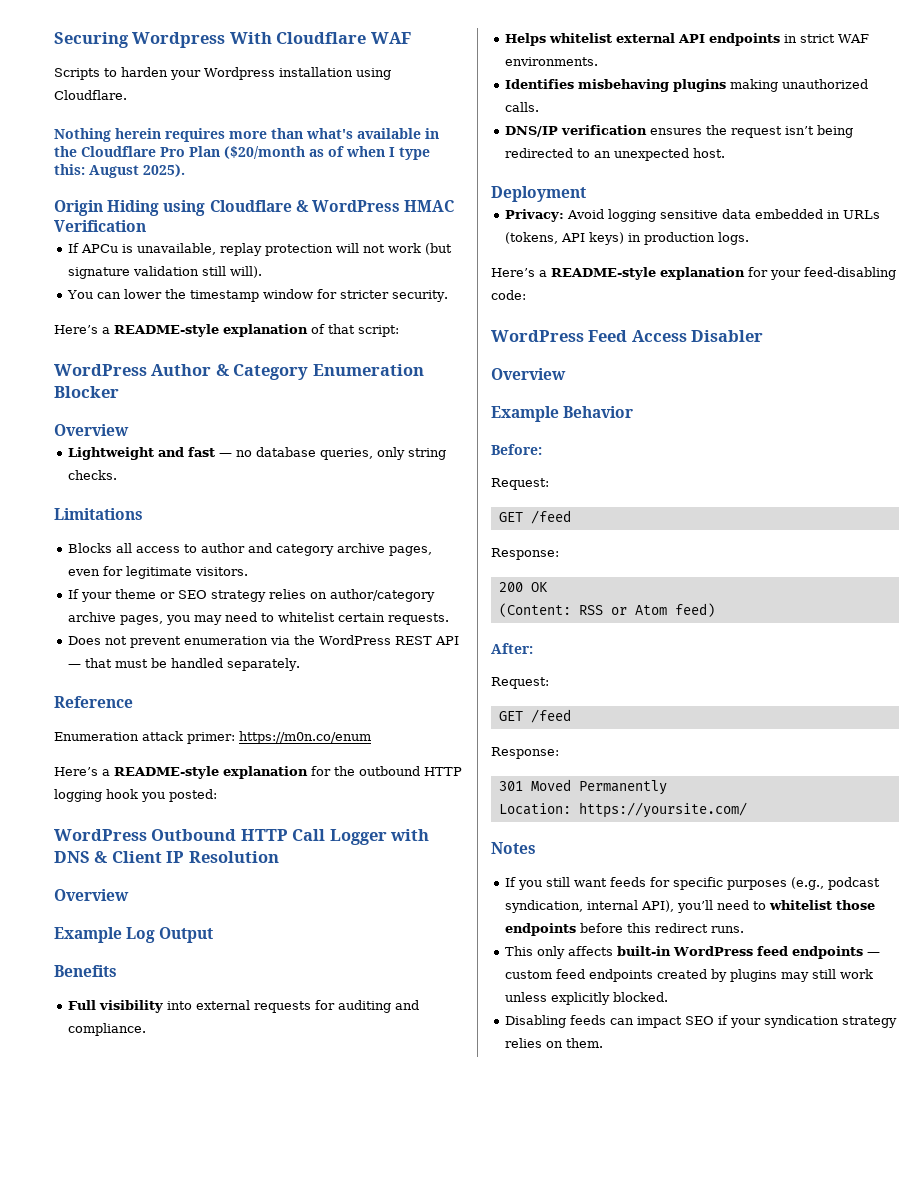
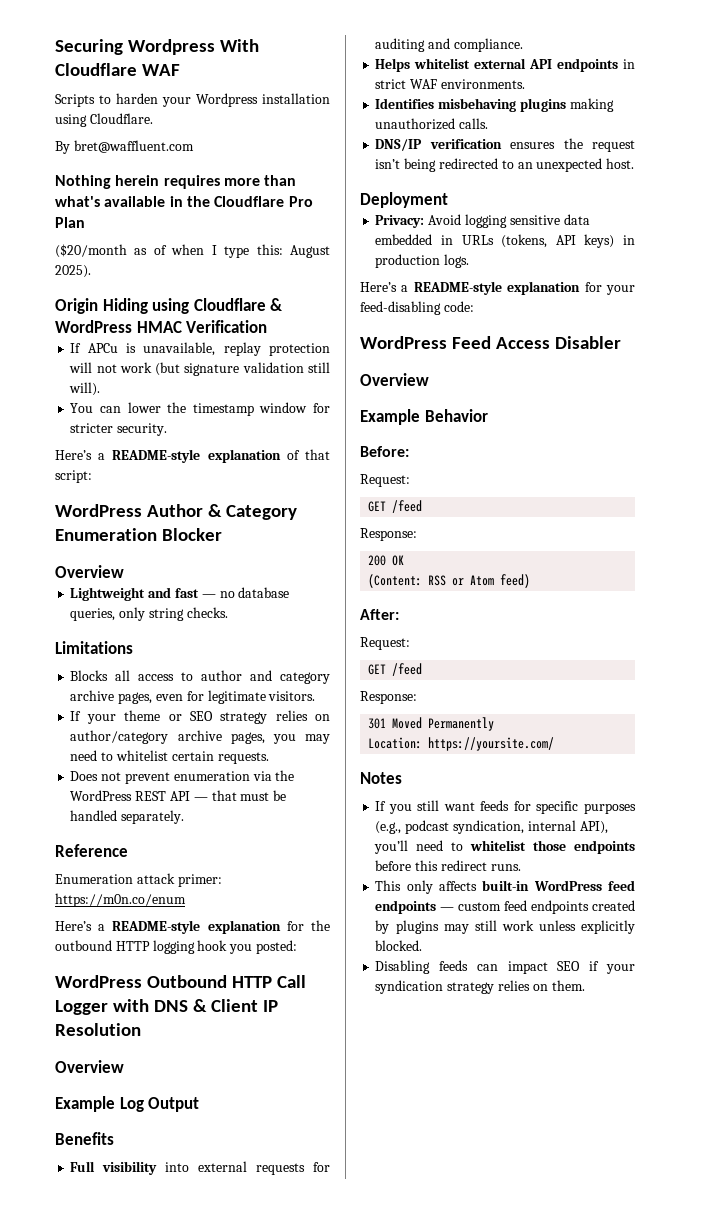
+ By bret@waffluent.com
- Nothing herein requires more than what's available in the Cloudflare Pro Plan ($20/month as of when I type this: August 2025).
+ Nothing herein requires more than what's available in the Cloudflare Pro Plan
+ ($20/month as of when I type this: August 2025).

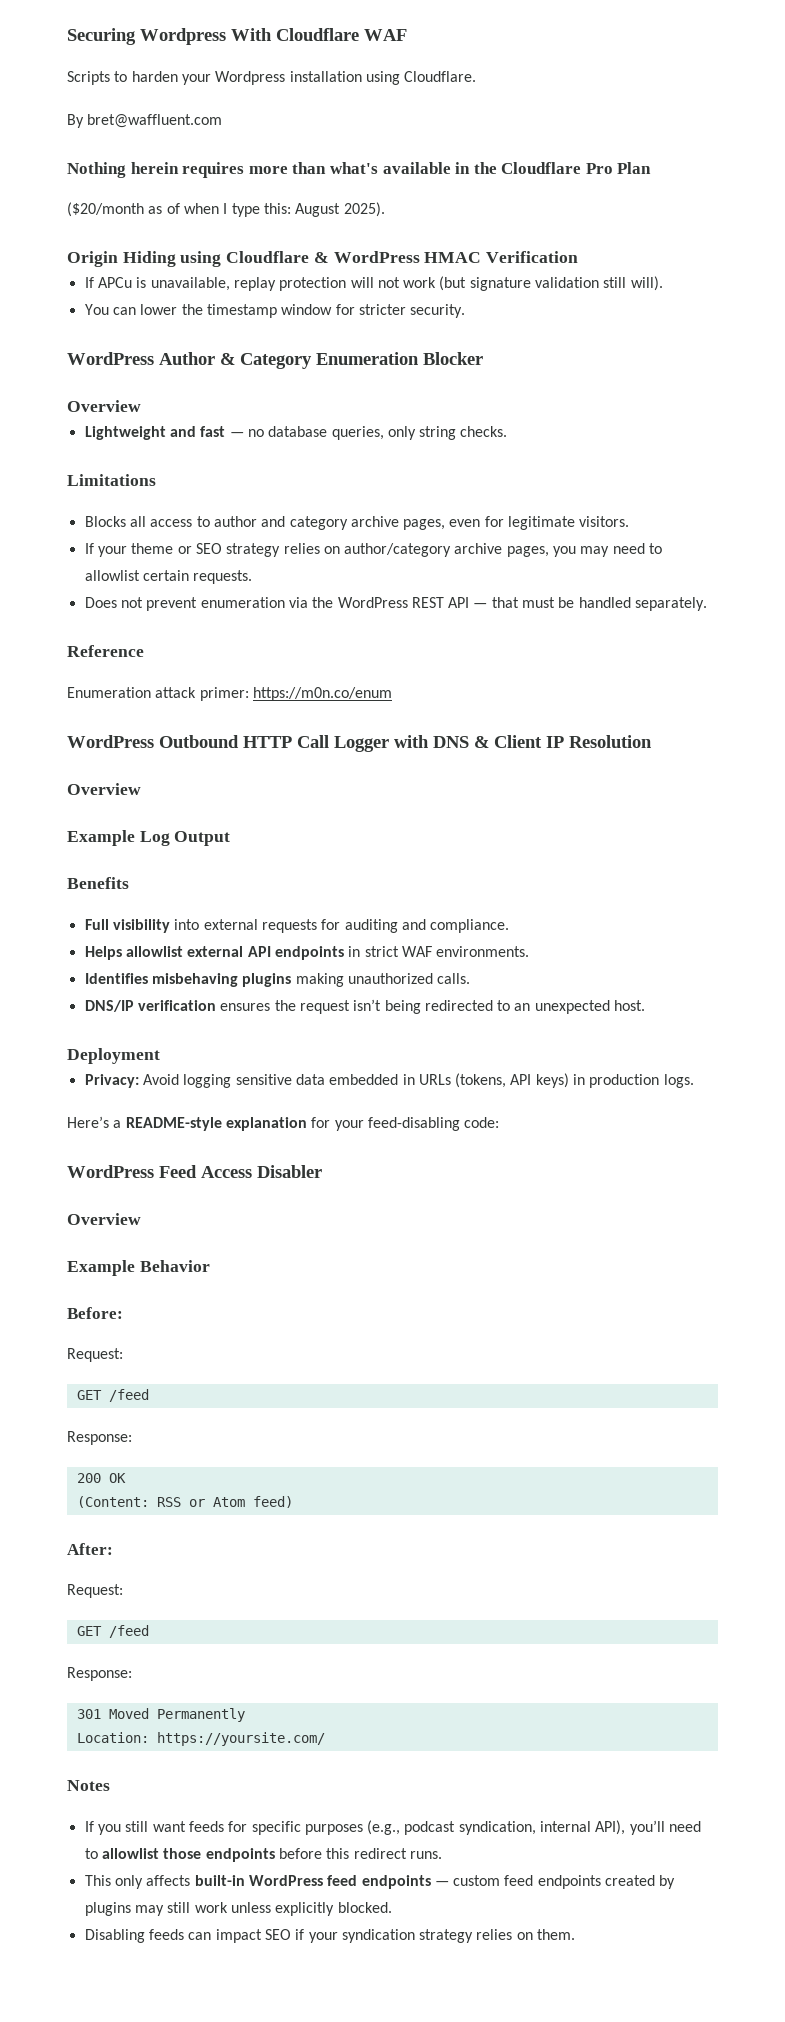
- Here’s a README-style explanation of that script:
- If your theme or SEO strategy relies on author/category archive pages, you may need to whitelist certain requests.
+ If your theme or SEO strategy relies on author/category archive pages, you may need to allowlist certain requests.
- Here’s a README-style explanation for the outbound HTTP logging hook you posted:
- Helps whitelist external API endpoints in strict WAF environments.
+ Helps allowlist external API endpoints in strict WAF environments.
- If you still want feeds for specific purposes (e.g., podcast syndication, internal API), you’ll need to whitelist those endpoints before this redirect runs.
+ If you still want feeds for specific purposes (e.g., podcast syndication, internal API), you’ll need to allowlist those endpoints before this redirect runs.

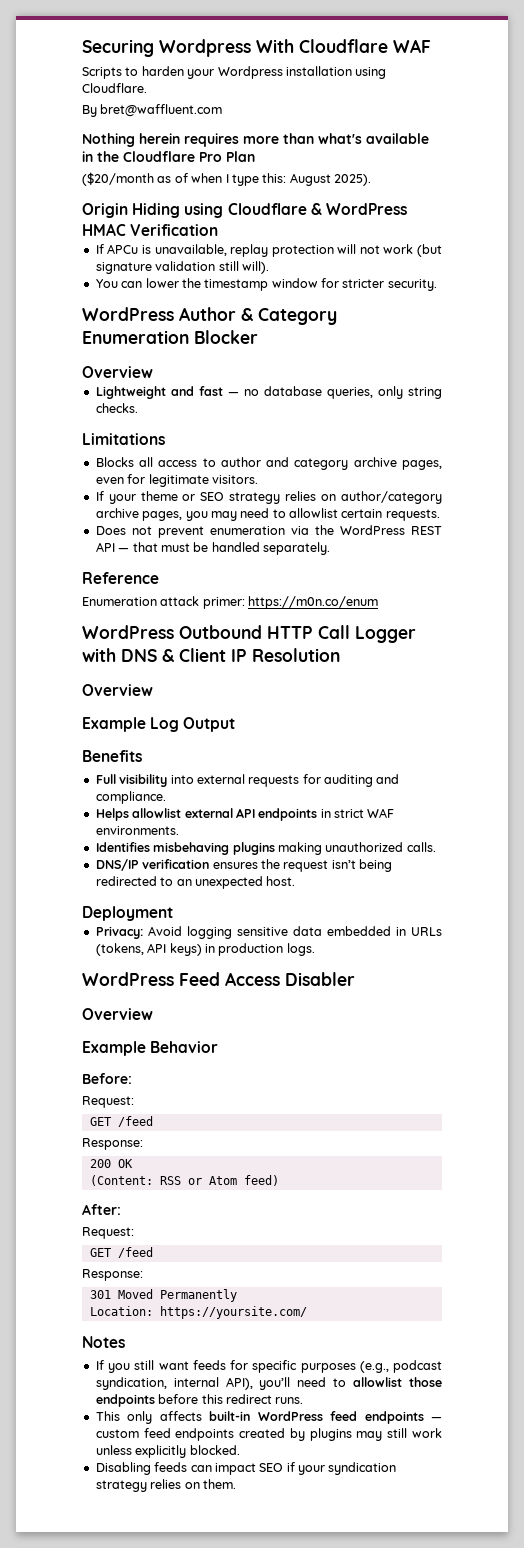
- Here’s a README-style explanation for your feed-disabling code:

